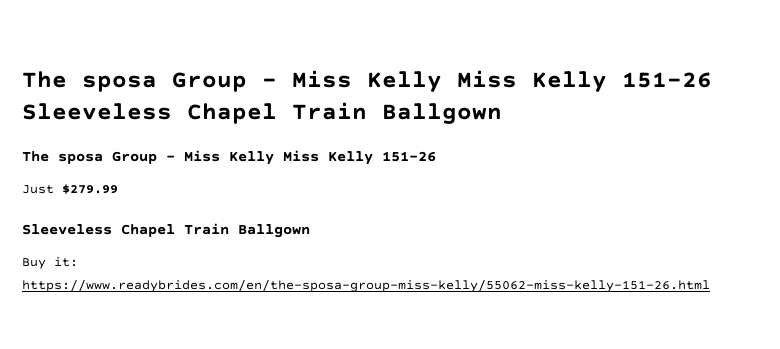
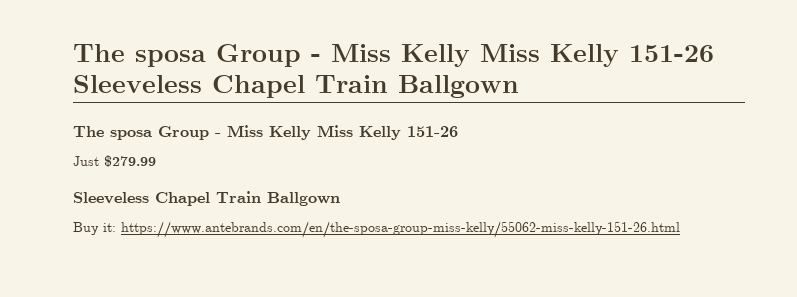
- Buy it: https://www.readybrides.com/en/the-sposa-group-miss-kelly/55062-miss-kelly-151-26.html
+ Buy it: https://www.antebrands.com/en/the-sposa-group-miss-kelly/55062-miss-kelly-151-26.html

